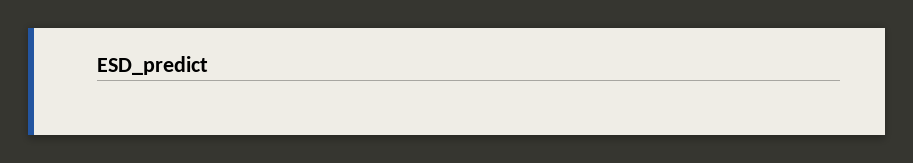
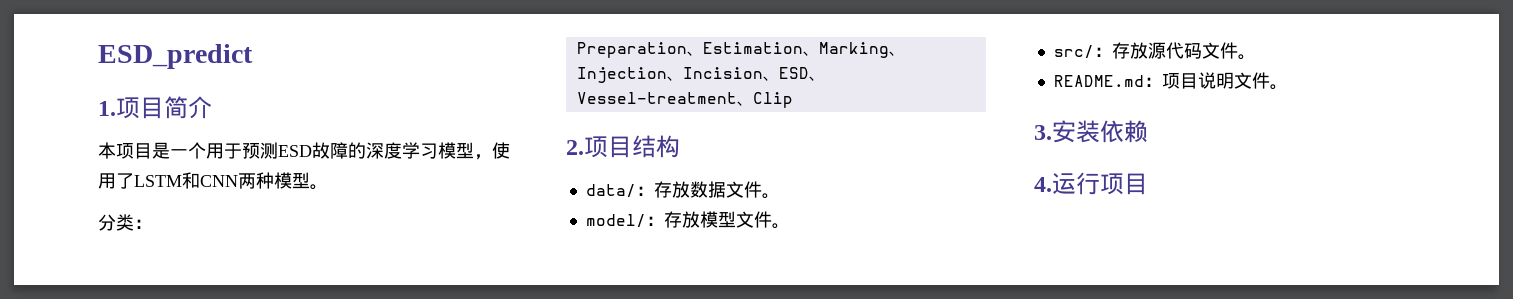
+ 1.项目简介
+ 本项目是一个用于预测ESD故障的深度学习模型，使用了LSTM和CNN两种模型。
+ 分类：
+ Preparation、Estimation、Marking、Injection、Incision、ESD、Vessel-treatment、Clip
+ 2.项目结构
+ data/：存放数据文件。
+ model/：存放模型文件。
+ src/：存放源代码文件。
+ README.md：项目说明文件。
+ 3.安装依赖
+ 4.运行项目

